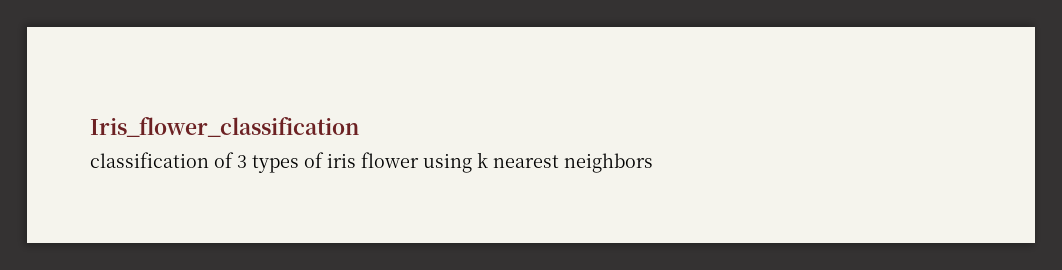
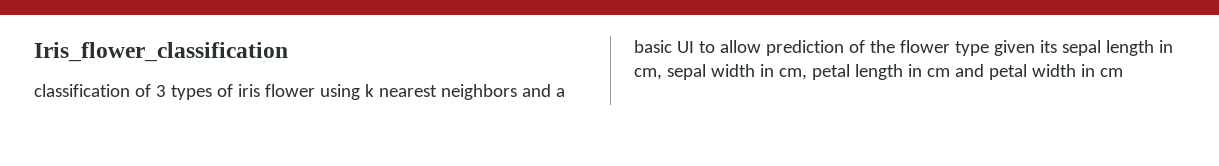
- classification of 3 types of iris flower using k nearest neighbors
+ classification of 3 types of iris flower using k nearest neighbors and a basic UI to allow prediction of the flower type given its sepal length in cm, sepal width in cm, petal length in cm and petal width in cm

